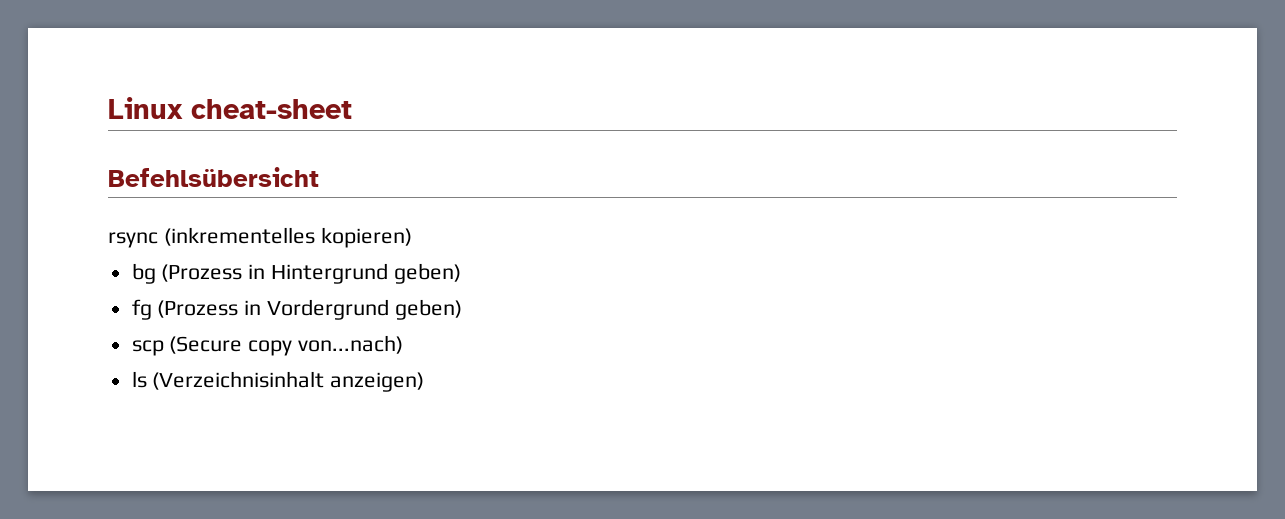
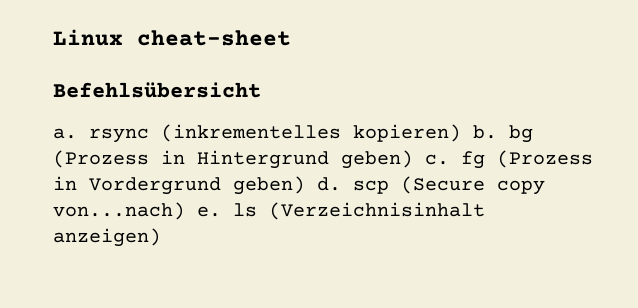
- rsync (inkrementelles kopieren)
- bg (Prozess in Hintergrund geben)
- fg (Prozess in Vordergrund geben)
- scp (Secure copy von...nach)
- ls (Verzeichnisinhalt anzeigen)
+ a. rsync (inkrementelles kopieren) b. bg (Prozess in Hintergrund geben) c. fg (Prozess in Vordergrund geben) d. scp (Secure copy von...nach) e. ls (Verzeichnisinhalt anzeigen)

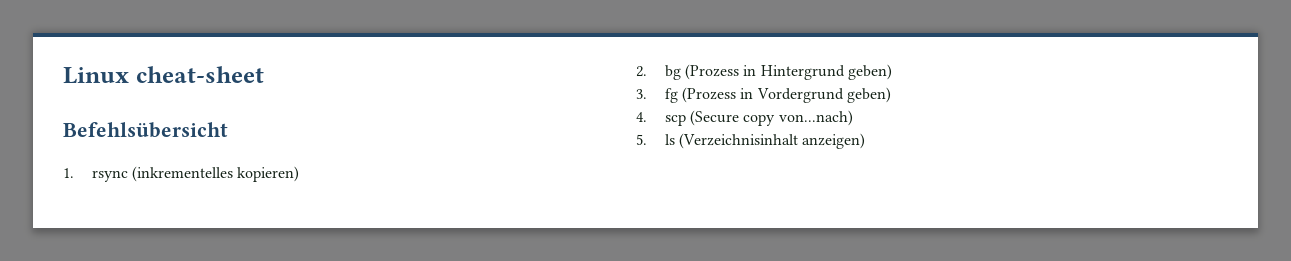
- a. rsync (inkrementelles kopieren) b. bg (Prozess in Hintergrund geben) c. fg (Prozess in Vordergrund geben) d. scp (Secure copy von...nach) e. ls (Verzeichnisinhalt anzeigen)
+ 1. rsync (inkrementelles kopieren)
+ 2. bg (Prozess in Hintergrund geben)
+ 3. fg (Prozess in Vordergrund geben)
+ 4. scp (Secure copy von...nach)
+ 5. ls (Verzeichnisinhalt anzeigen)

